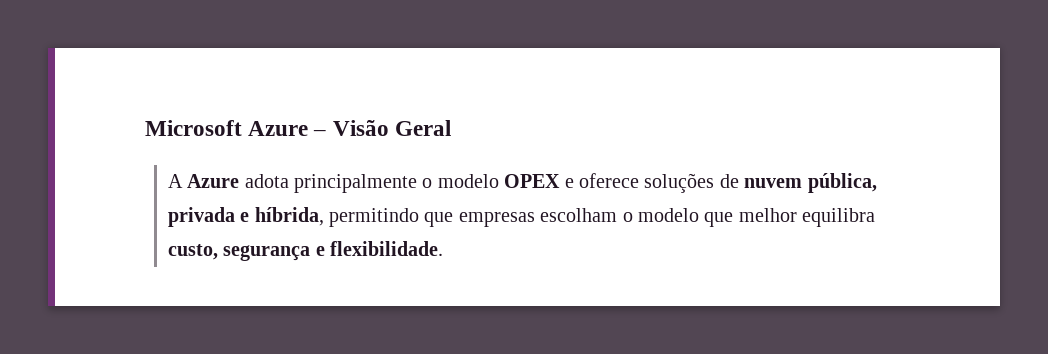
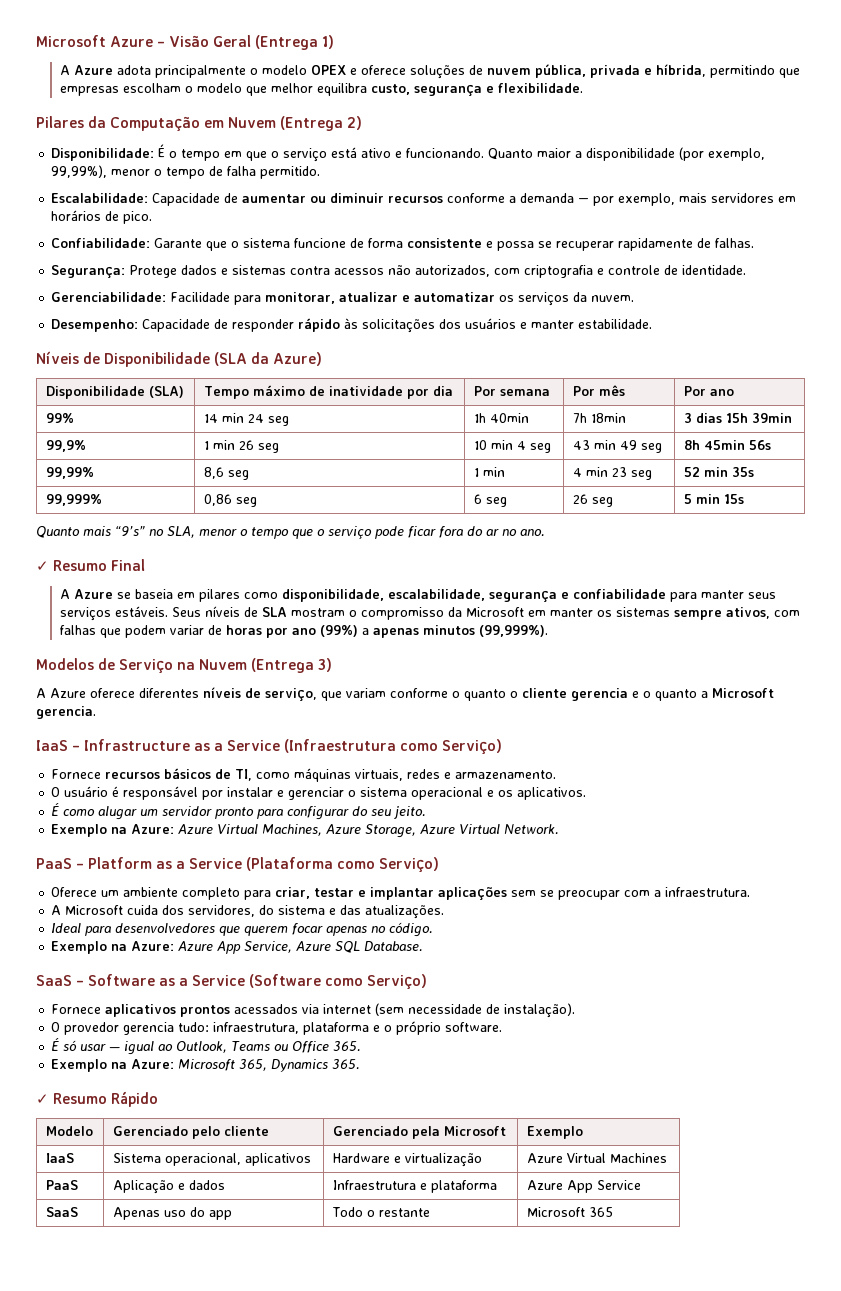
- Microsoft Azure – Visão Geral
+ Microsoft Azure – Visão Geral (Entrega 1)
+ Pilares da Computação em Nuvem (Entrega 2)
+ Disponibilidade: É o tempo em que o serviço está ativo e funcionando. Quanto maior a disponibilidade (por exemplo, 99,99%), menor o tempo de falha permitido.
+ Escalabilidade: Capacidade de aumentar ou diminuir recursos conforme a demanda — por exemplo, mais servidores em horários de pico.
+ Confiabilidade: Garante que o sistema funcione de forma consistente e possa se recuperar rapidamente de falhas.
+ Segurança: Protege dados e sistemas contra acessos não autorizados, com criptografia e controle de identidade.
+ Gerenciabilidade: Facilidade para monitorar, atualizar e automatizar os serviços da nuvem.
+ Desempenho: Capacidade de responder rápido às solicitações dos usuários e manter estabilidade.
+ Níveis de Disponibilidade (SLA da Azure)
+ Disponibilidade (SLA) | Tempo máximo de inatividade por dia | Por semana | Por mês | Por ano
+ 99% | 14 min 24 seg | 1h 40min | 7h 18min | 3 dias 15h 39min
+ 99,9% | 1 min 26 seg | 10 min 4 seg | 43 min 49 seg | 8h 45min 56s
+ 99,99% | 8,6 seg | 1 min | 4 min 23 seg | 52 min 35s
+ 99,999% | 0,86 seg | 6 seg | 26 seg | 5 min 15s
+ Quanto mais “9’s” no SLA, menor o tempo que o serviço pode ficar fora do ar no ano.
+ ✓ Resumo Final
+ A Azure se baseia em pilares como disponibilidade, escalabilidade, segurança e confiabilidade para manter seus serviços estáveis. Seus níveis de SLA mostram o compromisso da Microsoft em manter os sistemas sempre ativos, com falhas que podem variar de horas por ano (99%) a apenas minutos (99,999%).
+ Modelos de Serviço na Nuvem (Entrega 3)
+ A Azure oferece diferentes níveis de serviço, que variam conforme o quanto o cliente gerencia e o quanto a Microsoft gerencia.
+ IaaS – Infrastructure as a Service (Infraestrutura como Serviço)
+ Fornece recursos básicos de TI, como máquinas virtuais, redes e armazenamento.
+ O usuário é responsável por instalar e gerenciar o sistema operacional e os aplicativos.
+ É como alugar um servidor pronto para configurar do seu jeito.
+ Exemplo na Azure: Azure Virtual Machines, Azure Storage, Azure Virtual Network.
+ PaaS – Platform as a Service (Plataforma como Serviço)
+ Oferece um ambiente completo para criar, testar e implantar aplicações sem se preocupar com a infraestrutura.
+ A Microsoft cuida dos servidores, do sistema e das atualizações.
+ Ideal para desenvolvedores que querem focar apenas no código.
+ Exemplo na Azure: Azure App Service, Azure SQL Database.
+ SaaS – Software as a Service (Software como Serviço)
+ Fornece aplicativos prontos acessados via internet (sem necessidade de instalação).
+ O provedor gerencia tudo: infraestrutura, plataforma e o próprio software.
+ É só usar — igual ao Outlook, Teams ou Office 365.
+ Exemplo na Azure: Microsoft 365, Dynamics 365.
+ ✓ Resumo Rápido
+ Modelo | Gerenciado pelo cliente | Gerenciado pela Microsoft | Exemplo
+ IaaS | Sistema operacional, aplicativos | Hardware e virtualização | Azure Virtual Machines
+ PaaS | Aplicação e dados | Infraestrutura e plataforma | Azure App Service
+ SaaS | Apenas uso do app | Todo o restante | Microsoft 365

